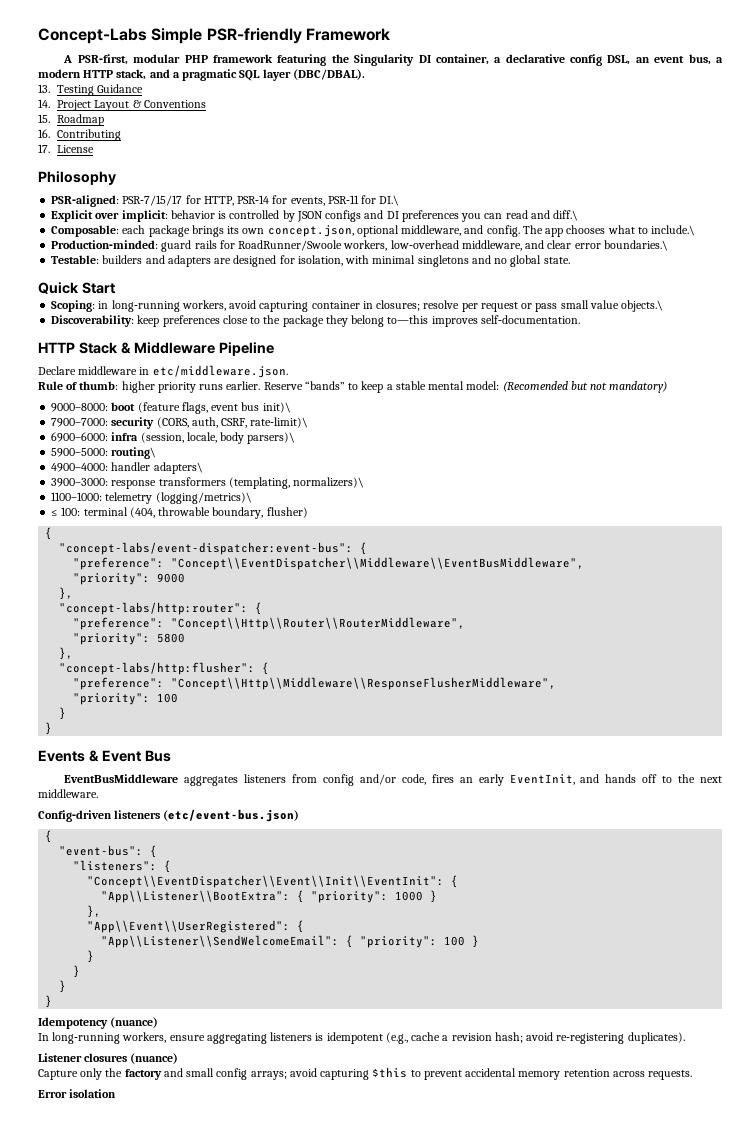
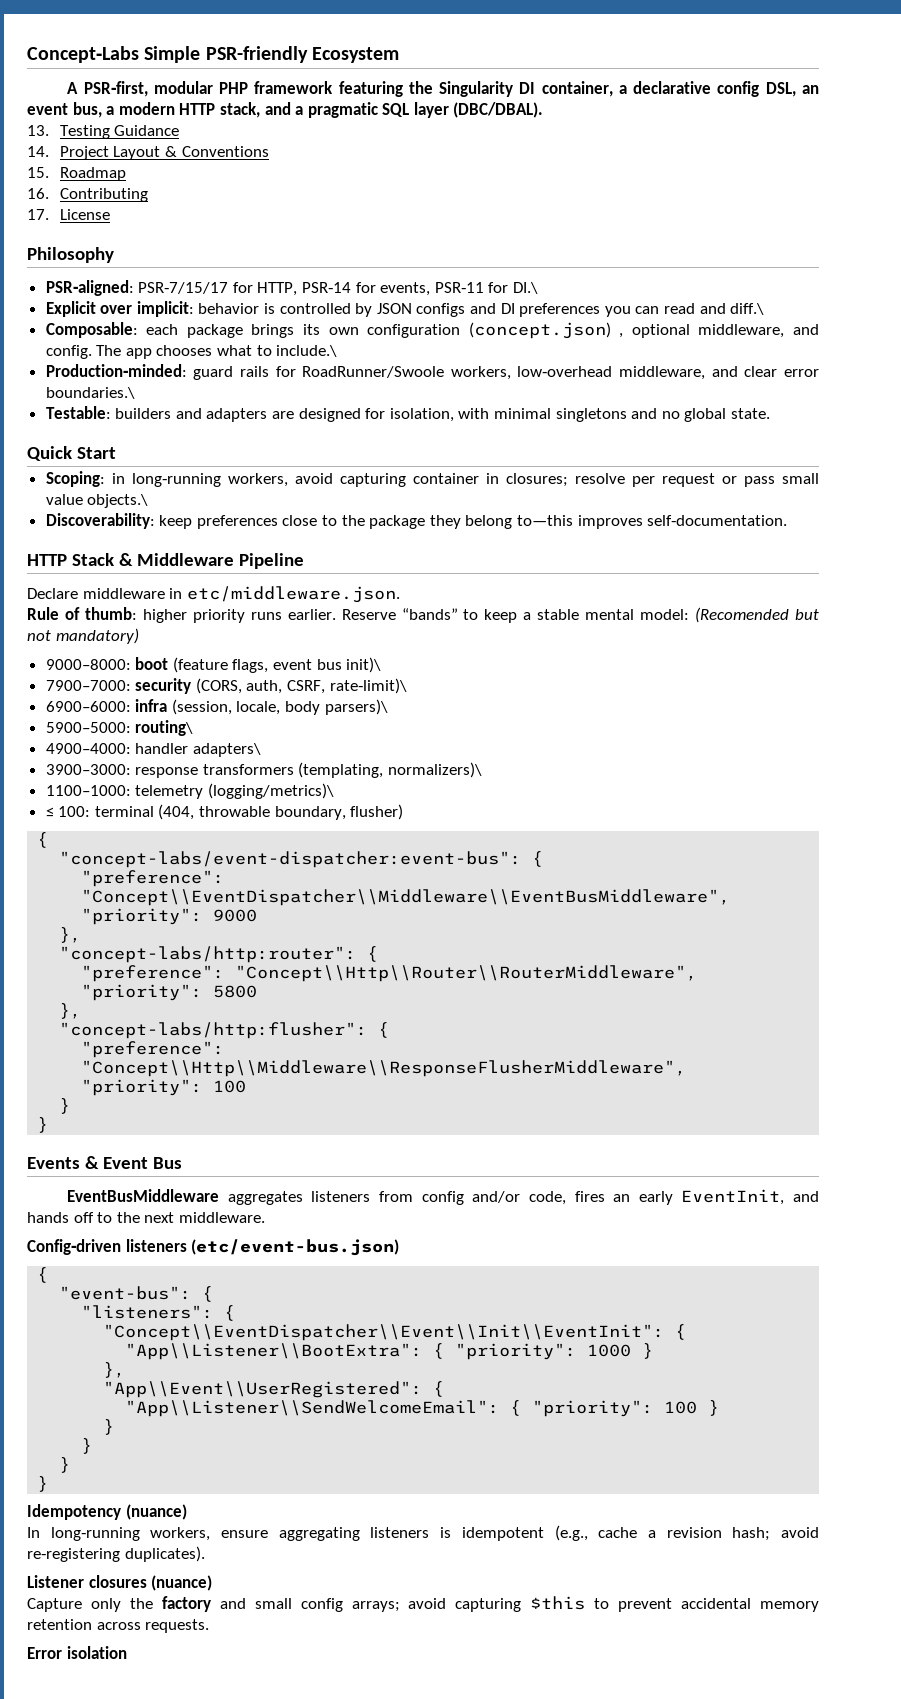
- Concept‑Labs Simple PSR-friendly Framework
+ Concept‑Labs Simple PSR-friendly Ecosystem
- Composable: each package brings its own concept.json, optional middleware, and config.
+ Composable: each package brings its own configuration (concept.json) , optional middleware, and config.

